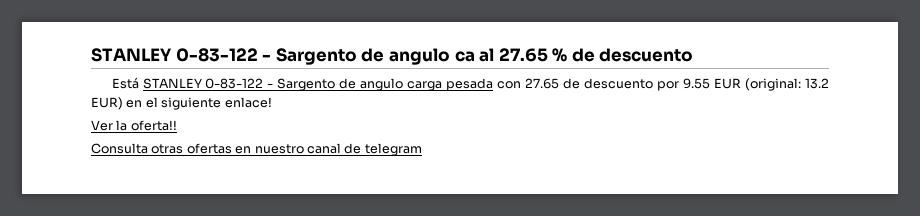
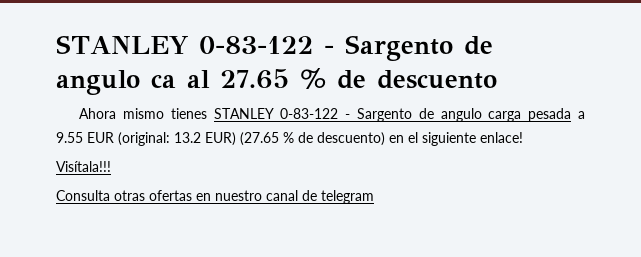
- Está STANLEY 0-83-122 - Sargento de angulo carga pesada con 27.65 de descuento por 9.55 EUR (original: 13.2 EUR) en el siguiente enlace!
+ Ahora mismo tienes STANLEY 0-83-122 - Sargento de angulo carga pesada a 9.55 EUR (original: 13.2 EUR) (27.65 % de descuento) en el siguiente enlace!
- Ver la oferta!!
+ Visítala!!!

